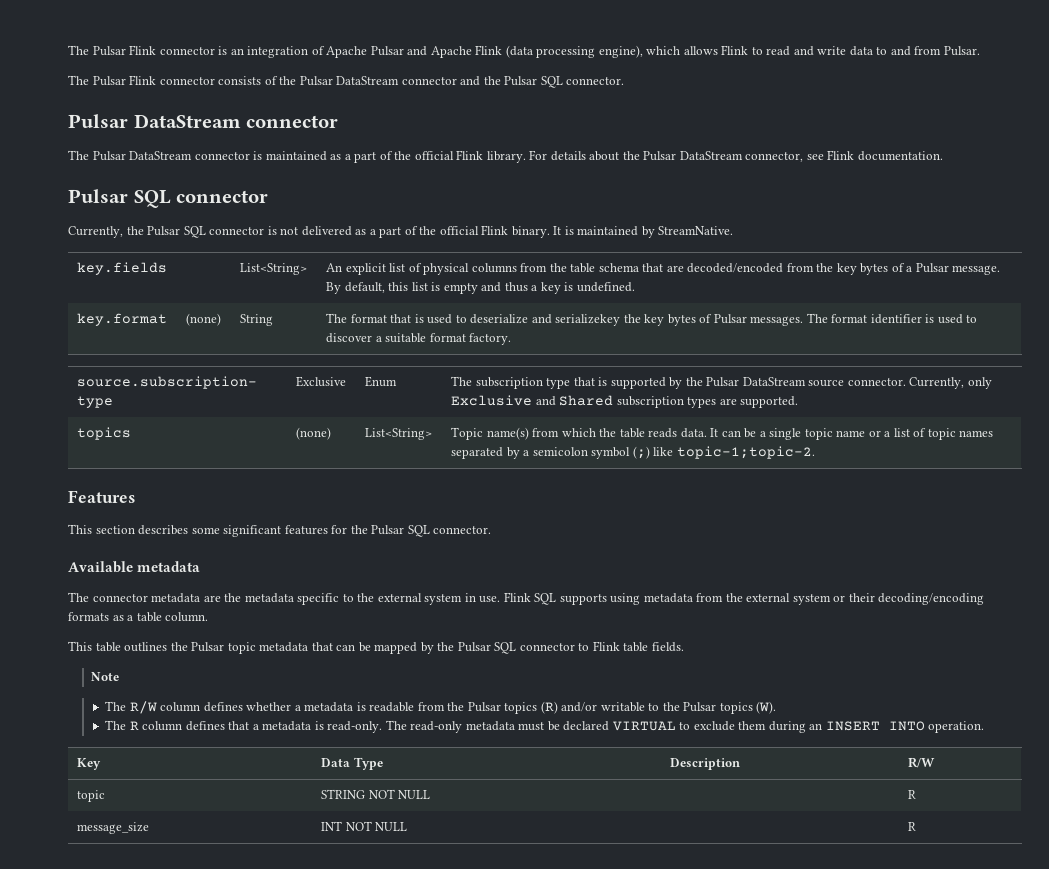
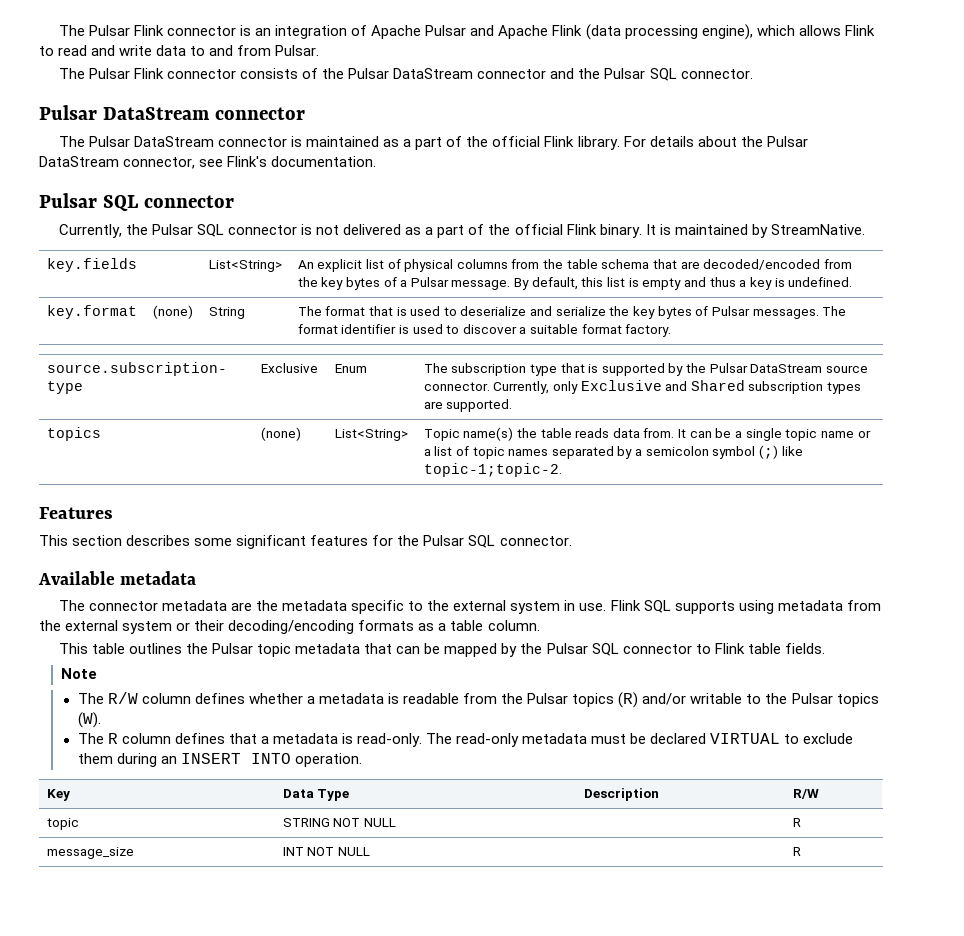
- For details about the Pulsar DataStream connector, see Flink documentation.
+ For details about the Pulsar DataStream connector, see Flink's documentation.
- key.format | (none) | String | The format that is used to deserialize and serializekey the key bytes of Pulsar messages. The format identifier is used to discover a suitable format factory.
+ key.format | (none) | String | The format that is used to deserialize and serialize the key bytes of Pulsar messages. The format identifier is used to discover a suitable format factory.
- topics | (none) | List<String> | Topic name(s) from which the table reads data. It can be a single topic name or a list of topic names separated by a semicolon symbol (;) like topic-1;topic-2.
+ topics | (none) | List<String> | Topic name(s) the table reads data from. It can be a single topic name or a list of topic names separated by a semicolon symbol (;) like topic-1;topic-2.

